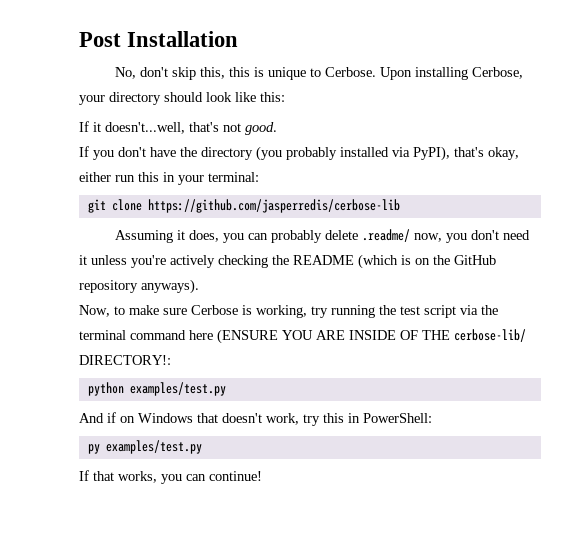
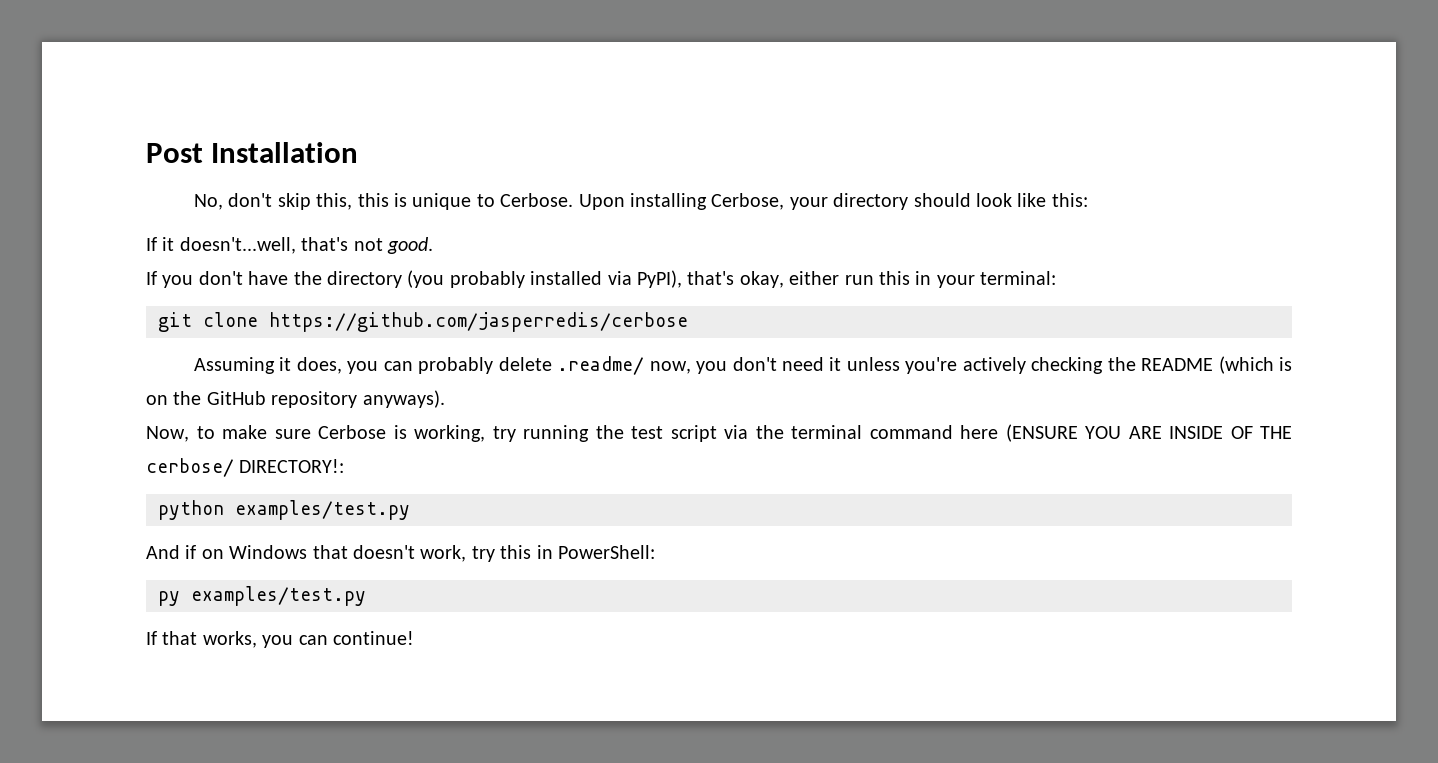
- git clone https://github.com/jasperredis/cerbose-lib
+ git clone https://github.com/jasperredis/cerbose
- Now, to make sure Cerbose is working, try running the test script via the terminal command here (ENSURE YOU ARE INSIDE OF THE cerbose-lib/ DIRECTORY!:
+ Now, to make sure Cerbose is working, try running the test script via the terminal command here (ENSURE YOU ARE INSIDE OF THE cerbose/ DIRECTORY!:

